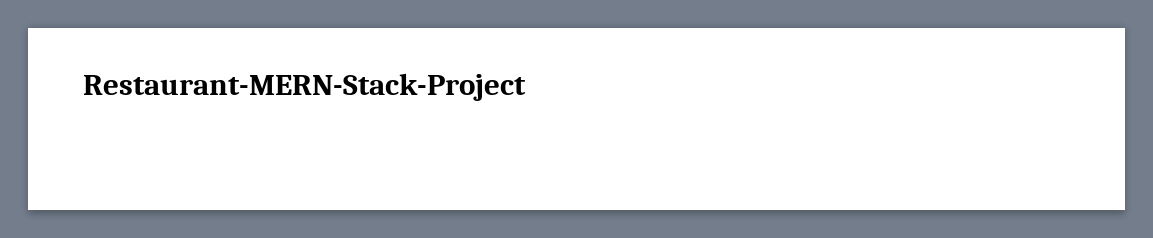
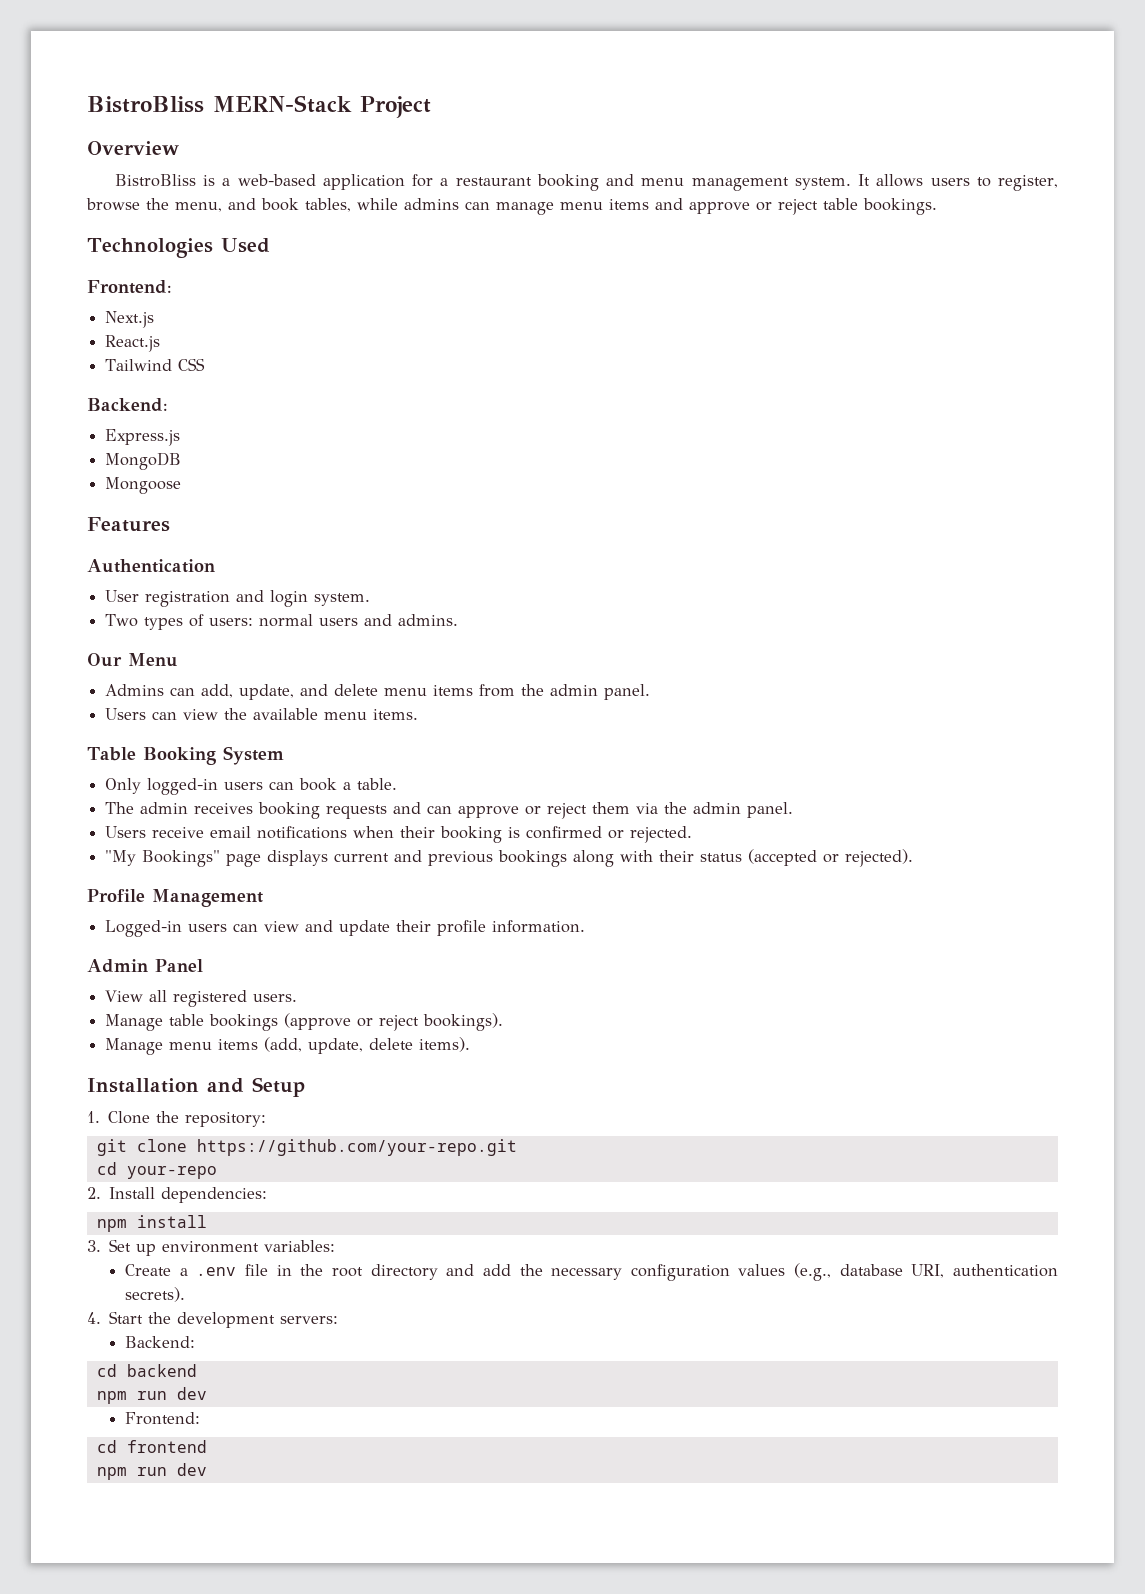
- Restaurant-MERN-Stack-Project
+ BistroBliss MERN-Stack Project
+ Overview
+ BistroBliss is a web-based application for a restaurant booking and menu management system. It allows users to register, browse the menu, and book tables, while admins can manage menu items and approve or reject table bookings.
+ Technologies Used
+ Frontend:
+ Next.js
+ React.js
+ Tailwind CSS
+ Backend:
+ Express.js
+ MongoDB
+ Mongoose
+ Features
+ Authentication
+ User registration and login system.
+ Two types of users: normal users and admins.
+ Our Menu
+ Admins can add, update, and delete menu items from the admin panel.
+ Users can view the available menu items.
+ Table Booking System
+ Only logged-in users can book a table.
+ The admin receives booking requests and can approve or reject them via the admin panel.
+ Users receive email notifications when their booking is confirmed or rejected.
+ "My Bookings" page displays current and previous bookings along with their status (accepted or rejected).
+ Profile Management
+ Logged-in users can view and update their profile information.
+ Admin Panel
+ View all registered users.
+ Manage table bookings (approve or reject bookings).
+ Manage menu items (add, update, delete items).
+ Installation and Setup
+ 1. Clone the repository:
+ git clone https://github.com/your-repo.git
+ cd your-repo
+ 2. Install dependencies:
+ npm install
+ 3. Set up environment variables:
+ Create a .env file in the root directory and add the necessary configuration values (e.g., database URI, authentication secrets).
+ 4. Start the development servers:
+ Backend:
+ cd backend
+ npm run dev
+ Frontend:
+ cd frontend
+ npm run dev

